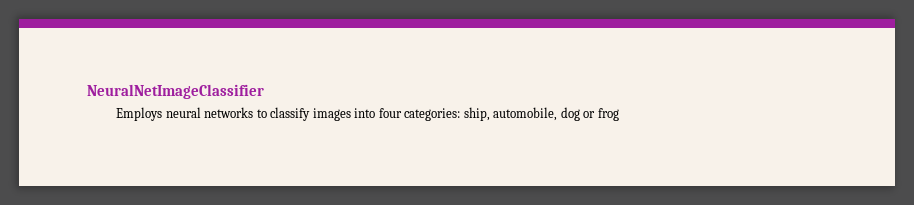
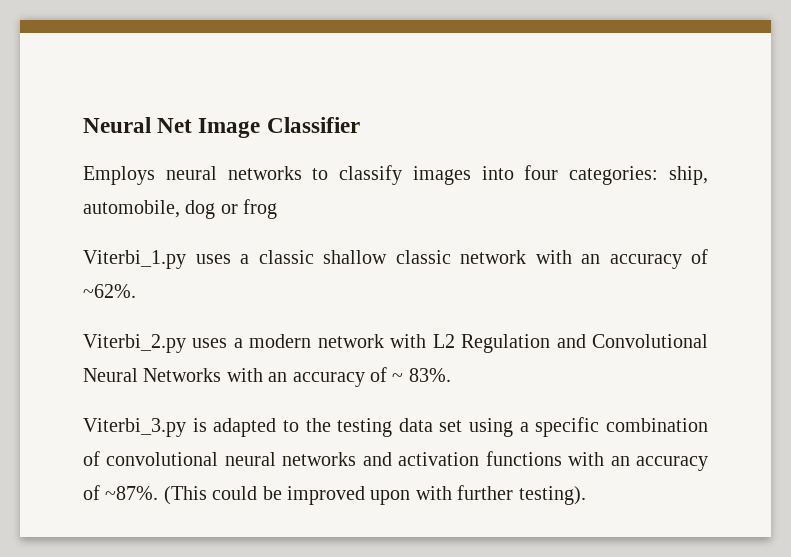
- NeuralNetImageClassifier
+ Neural Net Image Classifier
+ Viterbi_1.py uses a classic shallow classic network with an accuracy of ~62%.
+ Viterbi_2.py uses a modern network with L2 Regulation and Convolutional Neural Networks with an accuracy of ~ 83%.
+ Viterbi_3.py is adapted to the testing data set using a specific combination of convolutional neural networks and activation functions with an accuracy of ~87%. (This could be improved upon with further testing).

